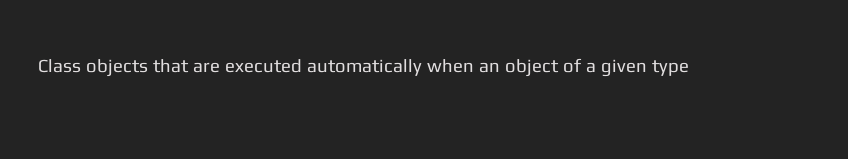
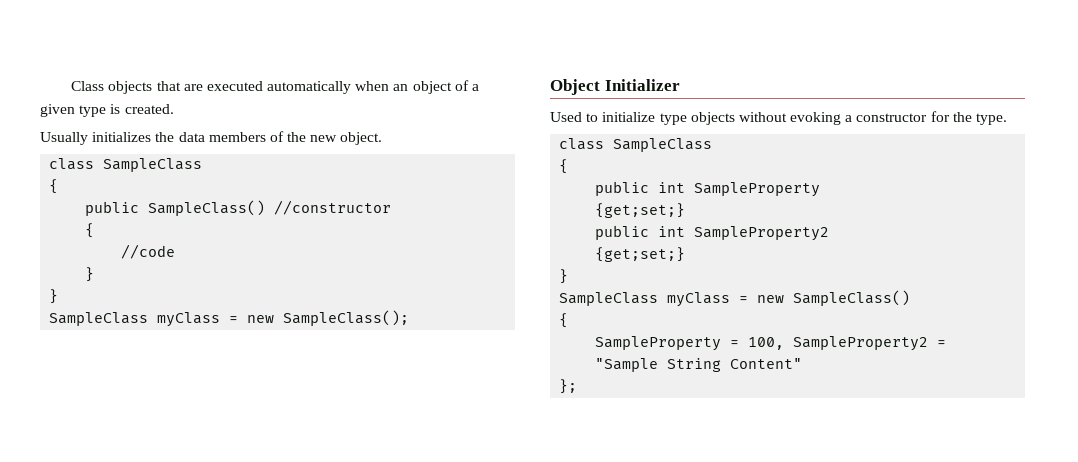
- Class objects that are executed automatically when an object of a given type
+ Class objects that are executed automatically when an object of a given type is created.
+ Usually initializes the data members of the new object.
+ class SampleClass
+ {
+ public SampleClass() //constructor
+ {
+ //code
+ }
+ }
+ SampleClass myClass = new SampleClass();
+ Object Initializer
+ Used to initialize type objects without evoking a constructor for the type.
+ class SampleClass
+ {
+ public int SampleProperty
+ {get;set;}
+ public int SampleProperty2
+ {get;set;}
+ }
+ SampleClass myClass = new SampleClass()
+ {
+ SampleProperty = 100, SampleProperty2 = "Sample String Content"
+ };

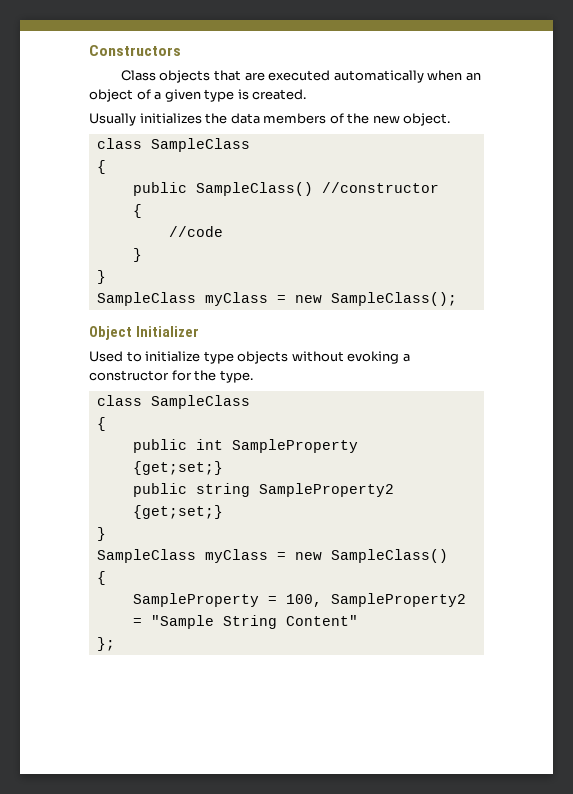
+ Constructors
- public int SampleProperty2
+ public string SampleProperty2

